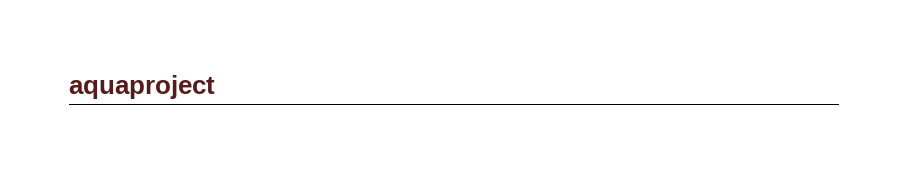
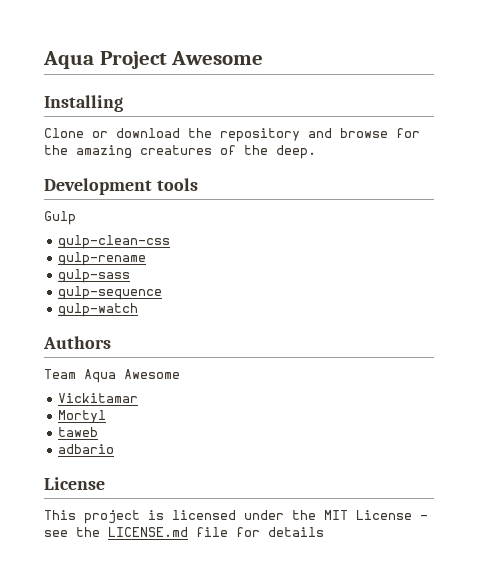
- aquaproject
+ Aqua Project Awesome
+ Installing
+ Clone or download the repository and browse for the amazing creatures of the deep.
+ Development tools
+ Gulp
+ gulp-clean-css
+ gulp-rename
+ gulp-sass
+ gulp-sequence
+ gulp-watch
+ Authors
+ Team Aqua Awesome
+ Vickitamar
+ Mortyl
+ taweb
+ adbario
+ License
+ This project is licensed under the MIT License - see the LICENSE.md file for details

